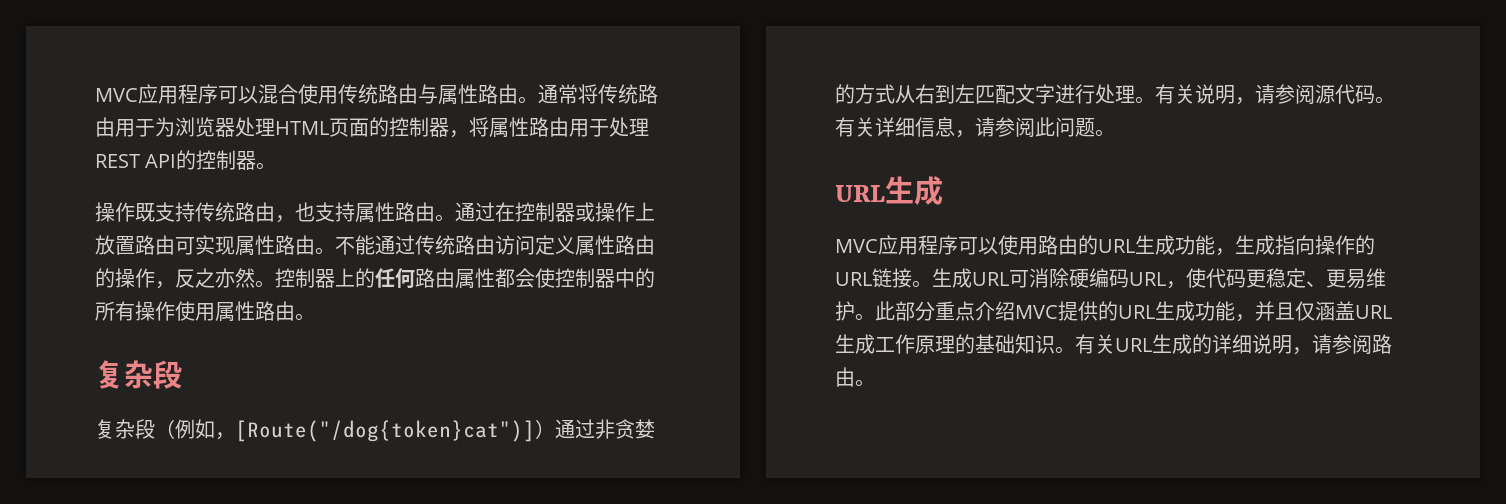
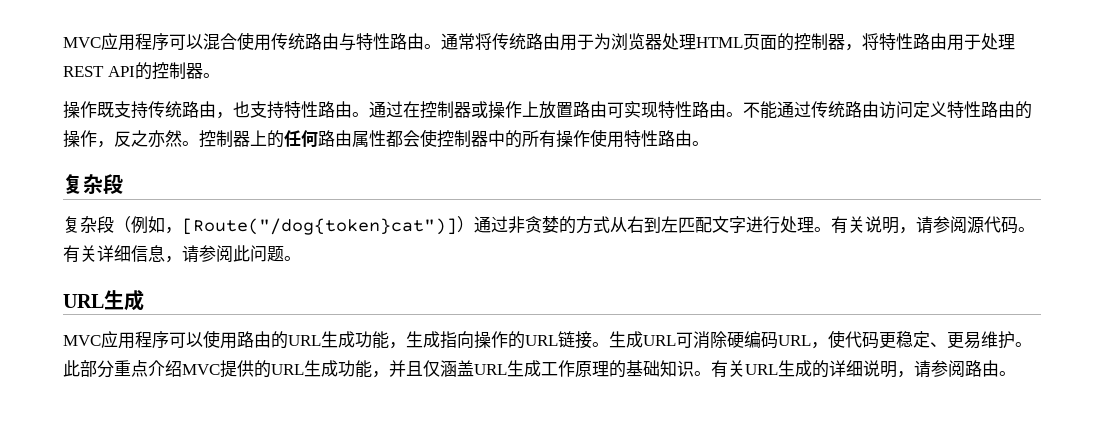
- MVC应用程序可以混合使用传统路由与属性路由。
+ MVC应用程序可以混合使用传统路由与特性路由。
- 通常将传统路由用于为浏览器处理HTML页面的控制器，将属性路由用于处理REST API的控制器。
+ 通常将传统路由用于为浏览器处理HTML页面的控制器，将特性路由用于处理REST API的控制器。
- 操作既支持传统路由，也支持属性路由。
+ 操作既支持传统路由，也支持特性路由。
- 通过在控制器或操作上放置路由可实现属性路由。
+ 通过在控制器或操作上放置路由可实现特性路由。
- 不能通过传统路由访问定义属性路由的操作，反之亦然。
+ 不能通过传统路由访问定义特性路由的操作，反之亦然。
- 控制器上的任何路由属性都会使控制器中的所有操作使用属性路由。
+ 控制器上的任何路由属性都会使控制器中的所有操作使用特性路由。

